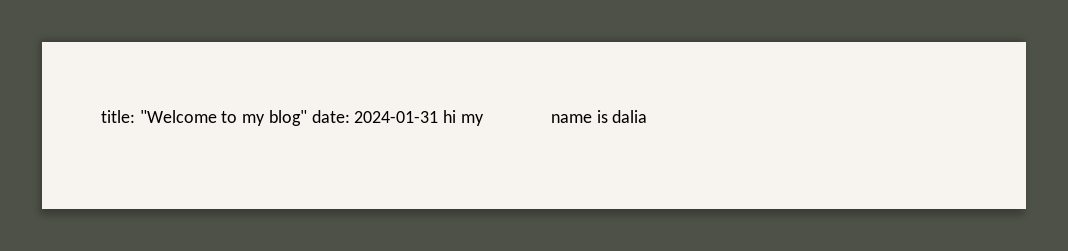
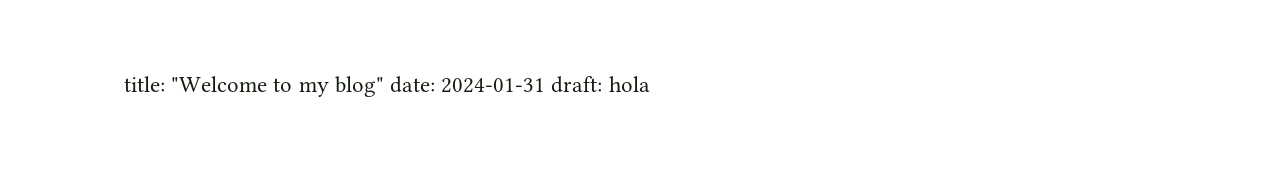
- title: "Welcome to my blog" date: 2024-01-31 hi my name is dalia
+ title: "Welcome to my blog" date: 2024-01-31 draft: hola

